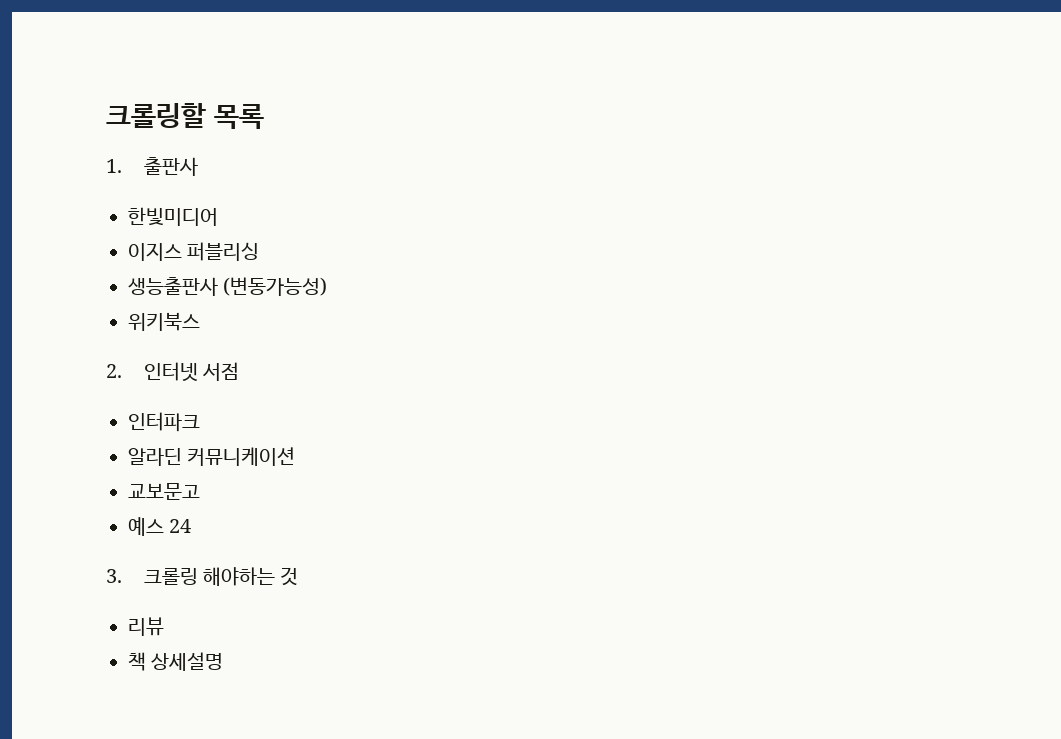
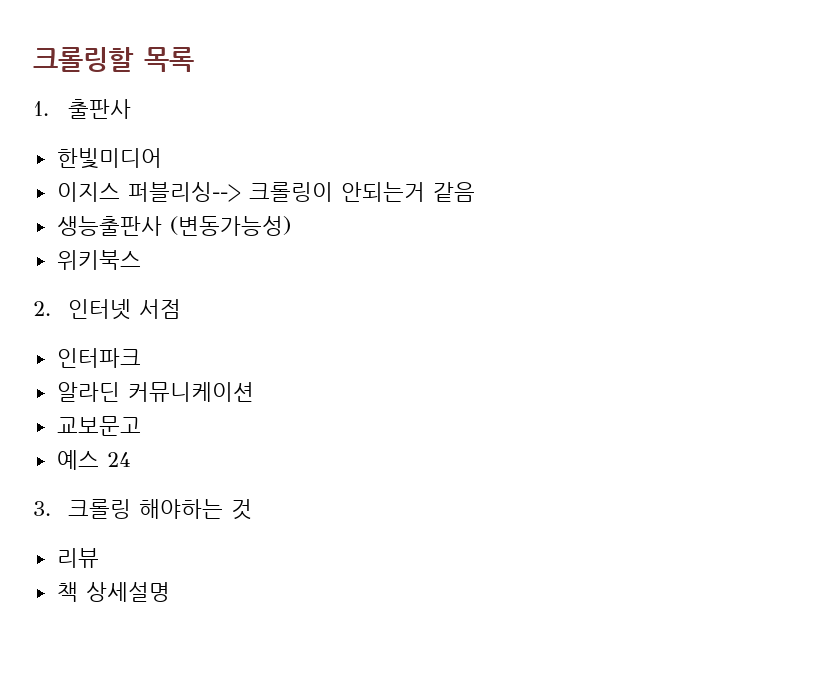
- 이지스 퍼블리싱
+ 이지스 퍼블리싱--> 크롤링이 안되는거 같음

